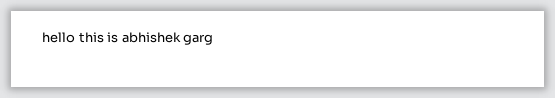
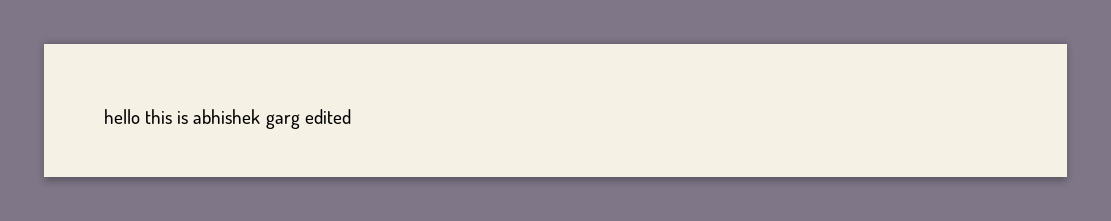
- hello this is abhishek garg
+ hello this is abhishek garg edited

